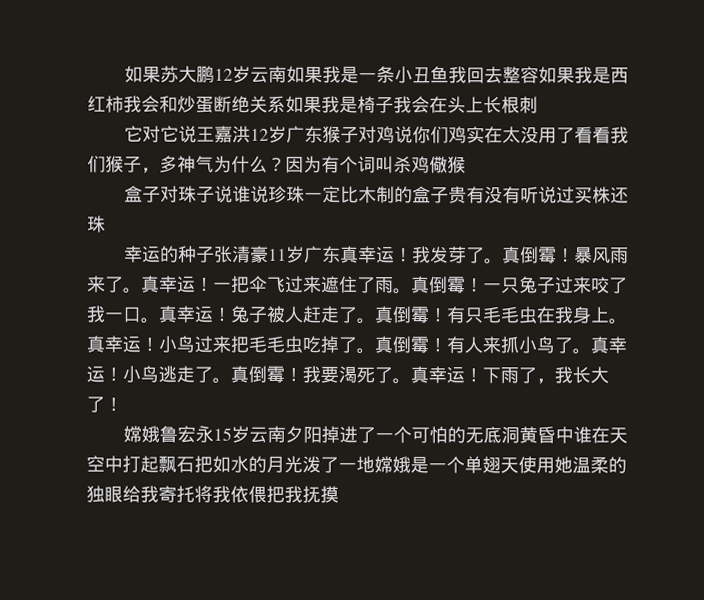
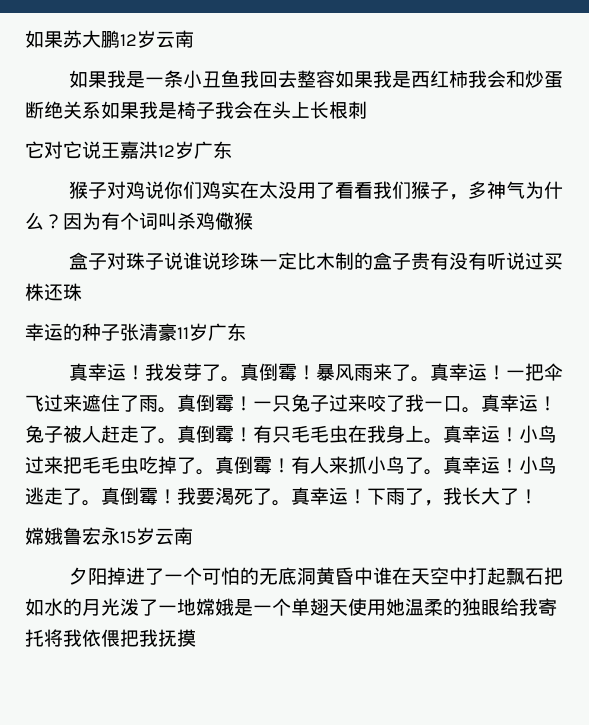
- 如果苏大鹏12岁云南如果我是一条小丑鱼我回去整容如果我是西红柿我会和炒蛋断绝关系如果我是椅子我会在头上长根刺
+ 如果苏大鹏12岁云南
+ 如果我是一条小丑鱼我回去整容如果我是西红柿我会和炒蛋断绝关系如果我是椅子我会在头上长根刺
- 它对它说王嘉洪12岁广东猴子对鸡说你们鸡实在太没用了看看我们猴子，多神气为什么？
+ 它对它说王嘉洪12岁广东
+ 猴子对鸡说你们鸡实在太没用了看看我们猴子，多神气为什么？
- 幸运的种子张清豪11岁广东真幸运！
+ 幸运的种子张清豪11岁广东
+ 真幸运！
- 嫦娥鲁宏永15岁云南夕阳掉进了一个可怕的无底洞黄昏中谁在天空中打起飘石把如水的月光泼了一地嫦娥是一个单翅天使用她温柔的独眼给我寄托将我依偎把我抚摸
+ 嫦娥鲁宏永15岁云南
+ 夕阳掉进了一个可怕的无底洞黄昏中谁在天空中打起飘石把如水的月光泼了一地嫦娥是一个单翅天使用她温柔的独眼给我寄托将我依偎把我抚摸

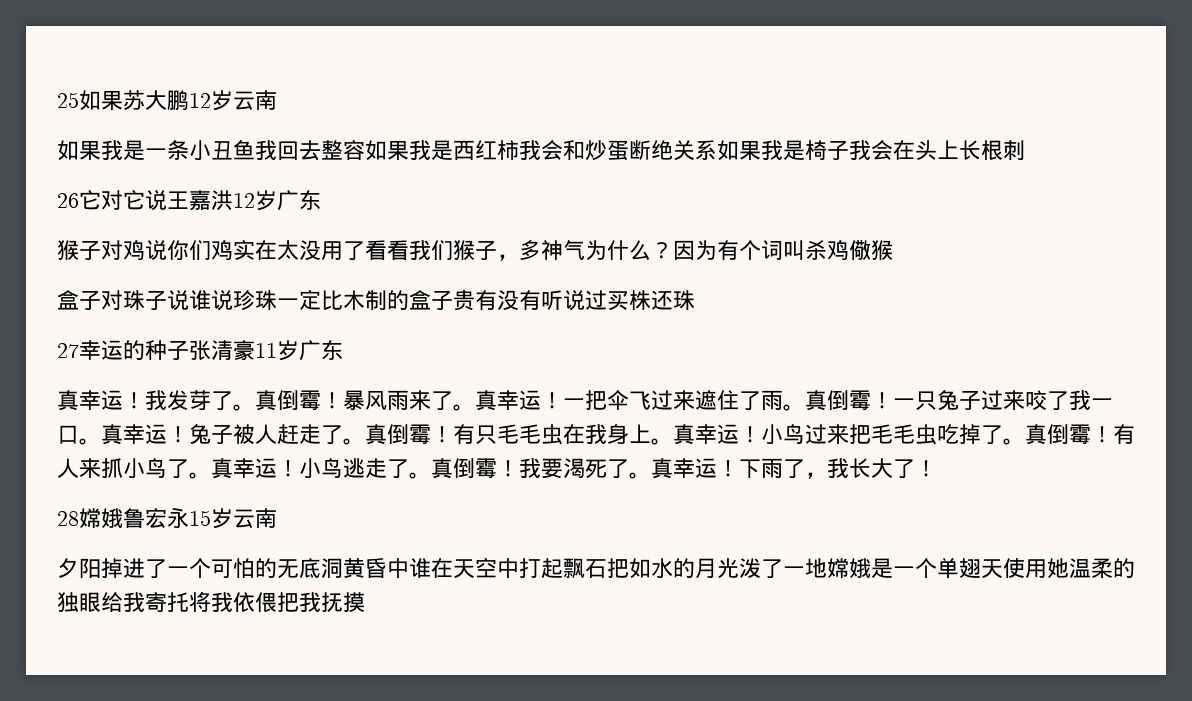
- 如果苏大鹏12岁云南
+ 25如果苏大鹏12岁云南
- 它对它说王嘉洪12岁广东
+ 26它对它说王嘉洪12岁广东
- 幸运的种子张清豪11岁广东
+ 27幸运的种子张清豪11岁广东
- 嫦娥鲁宏永15岁云南
+ 28嫦娥鲁宏永15岁云南

